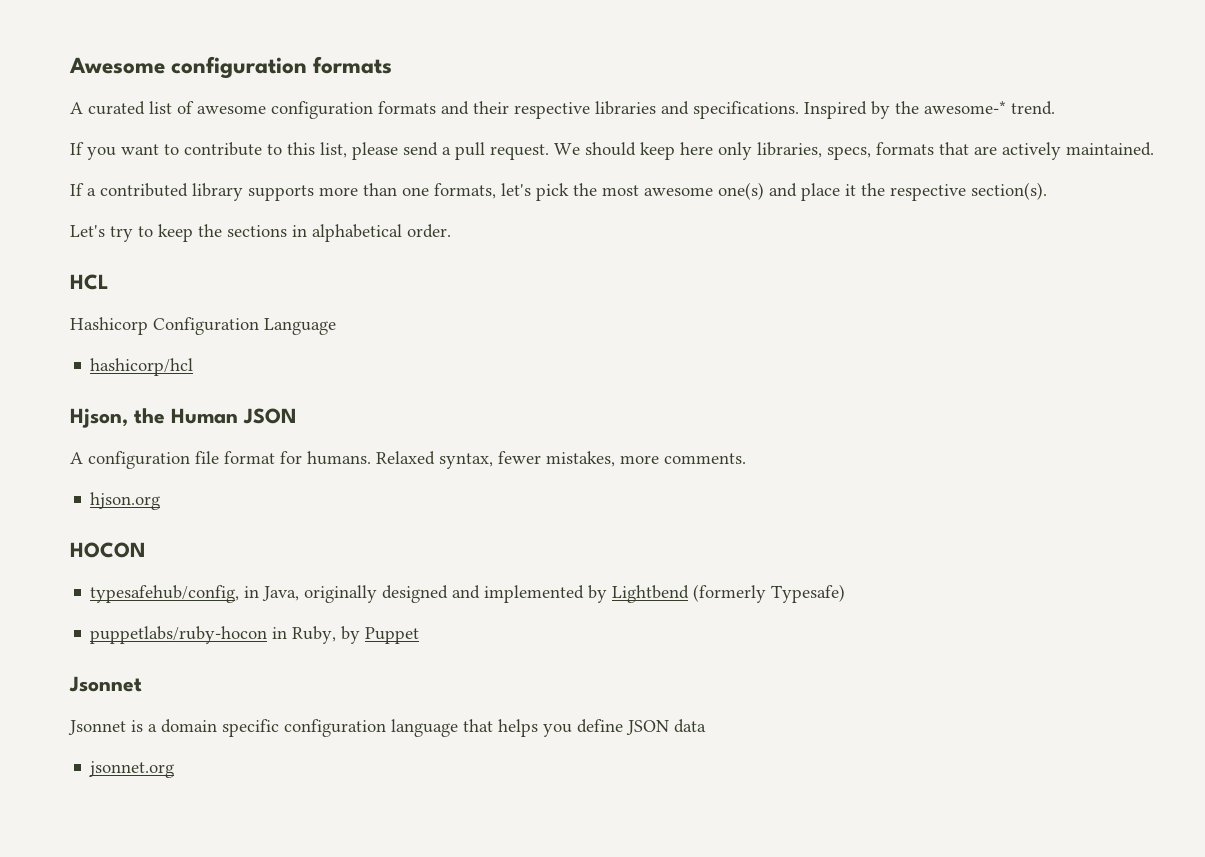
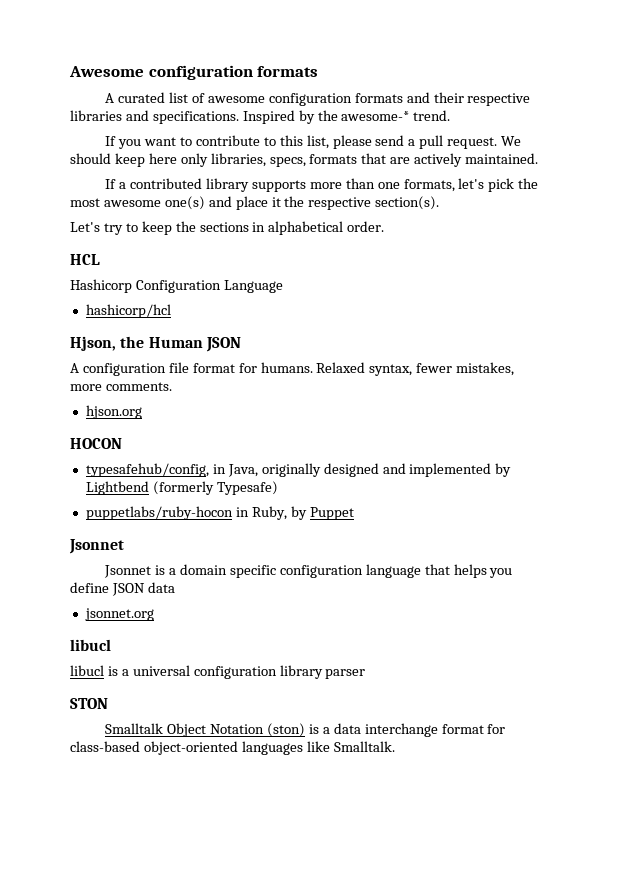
  jsonnet.org
+ libucl
+ libucl is a universal configuration library parser
+ STON
+ Smalltalk Object Notation (ston) is a data interchange format for class-based object-oriented languages like Smalltalk.

